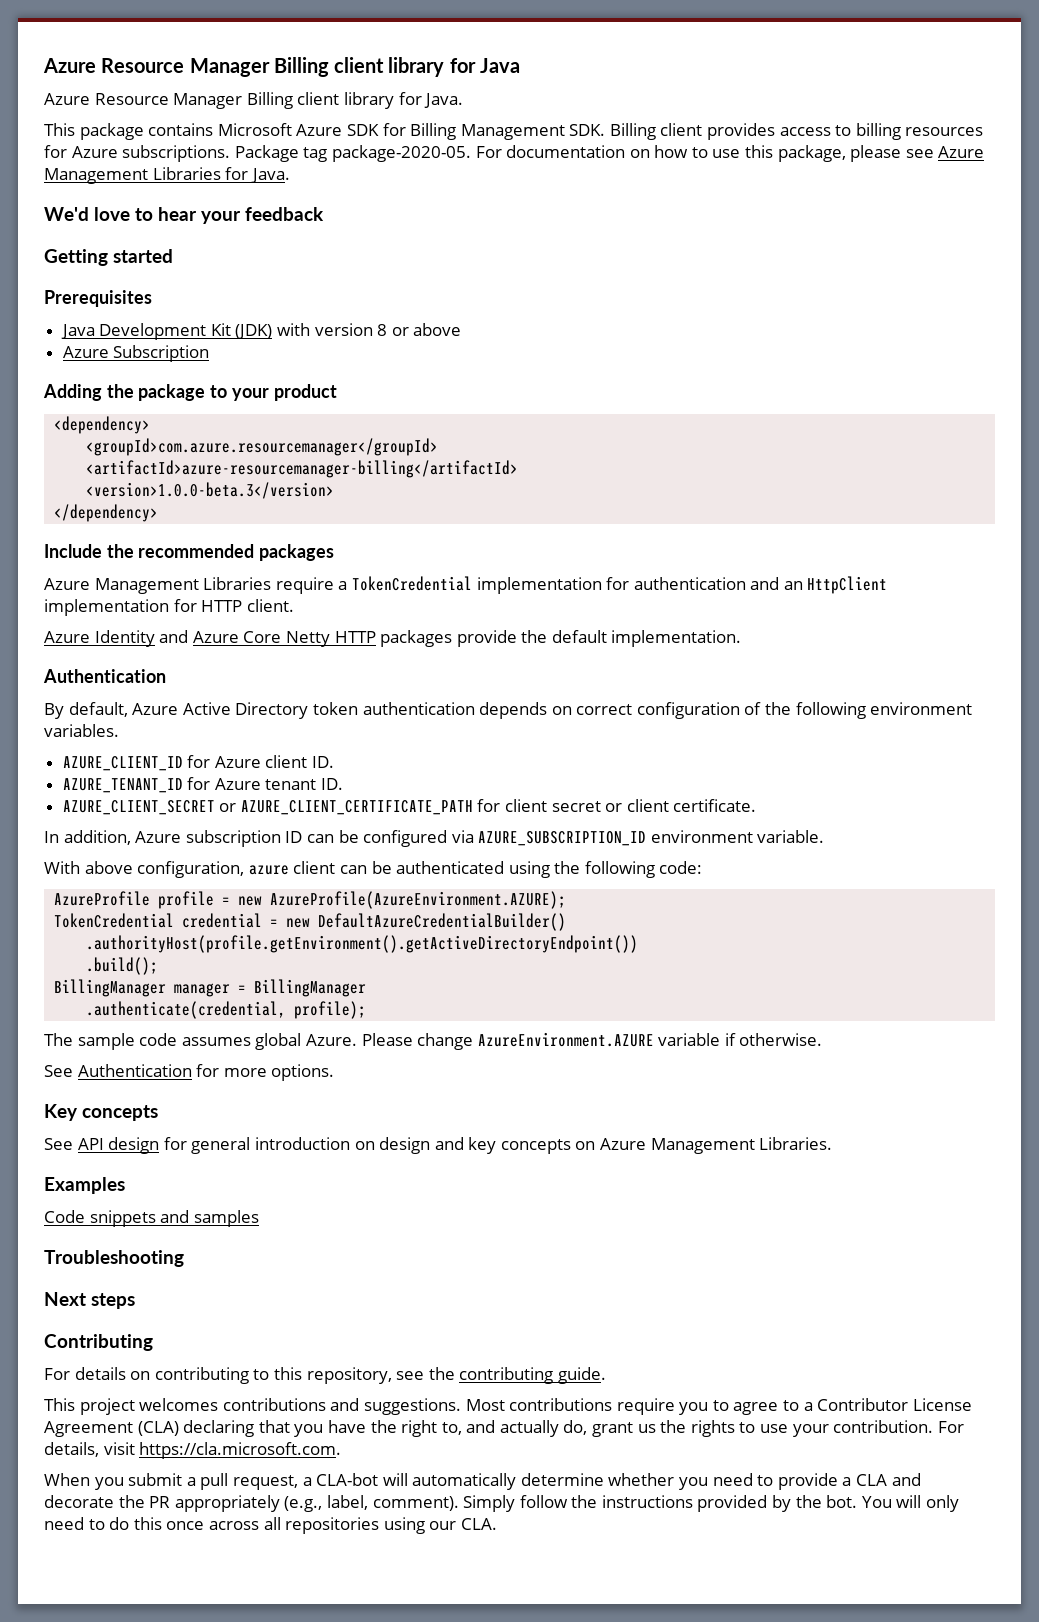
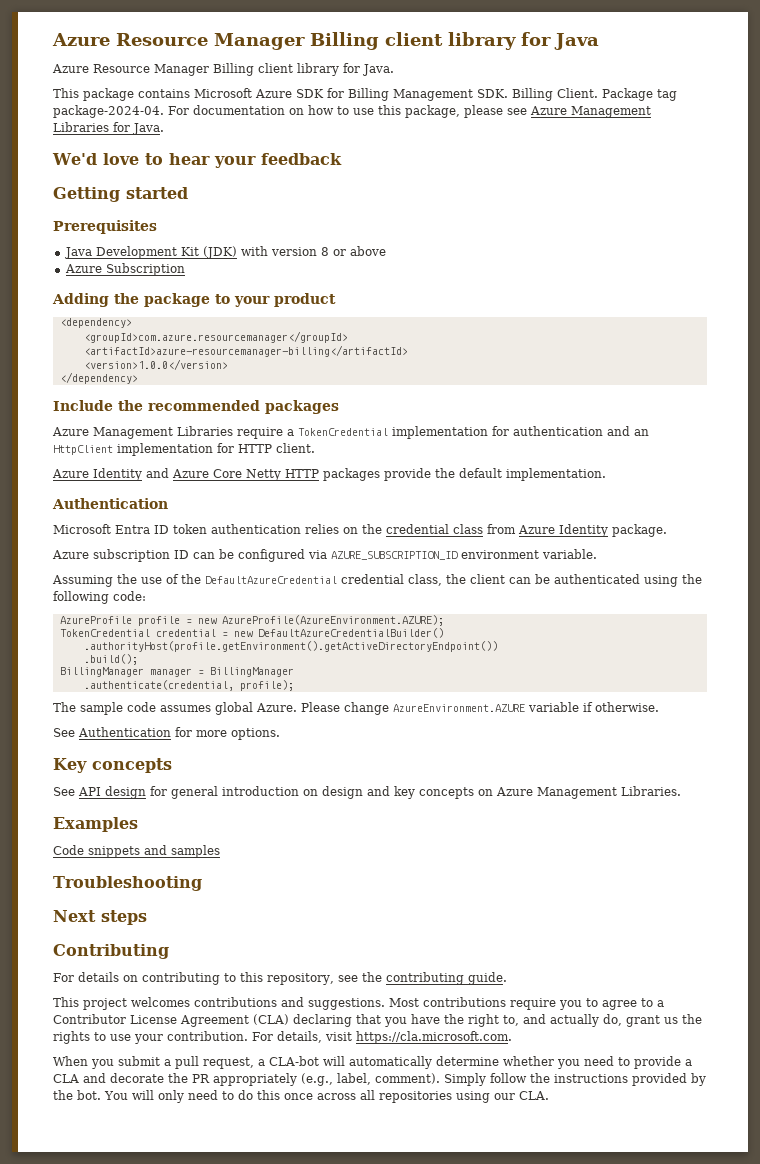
- This package contains Microsoft Azure SDK for Billing Management SDK. Billing client provides access to billing resources for Azure subscriptions.
+ This package contains Microsoft Azure SDK for Billing Management SDK. Billing Client.
- Package tag package-2020-05.
+ Package tag package-2024-04.
- <version>1.0.0-beta.3</version>
+ <version>1.0.0</version>
- By default, Azure Active Directory token authentication depends on correct configuration of the following environment variables.
- AZURE_CLIENT_ID for Azure client ID.
- AZURE_TENANT_ID for Azure tenant ID.
- AZURE_CLIENT_SECRET or AZURE_CLIENT_CERTIFICATE_PATH for client secret or client certificate.
- In addition, Azure subscription ID can be configured via AZURE_SUBSCRIPTION_ID environment variable.
+ Microsoft Entra ID token authentication relies on the credential class from Azure Identity package.
+ Azure subscription ID can be configured via AZURE_SUBSCRIPTION_ID environment variable.
- With above configuration, azure client can be authenticated using the following code:
+ Assuming the use of the DefaultAzureCredential credential class, the client can be authenticated using the following code:

